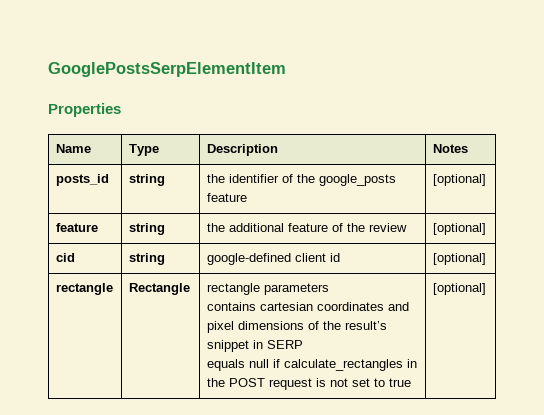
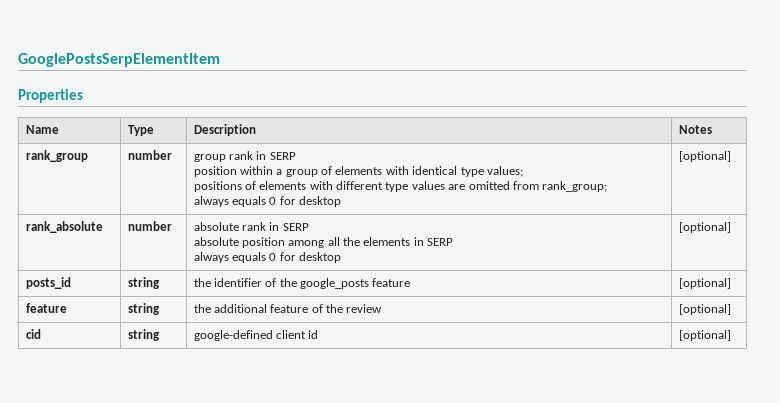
+ rank_group | number | group rank in SERP
+ position within a group of elements with identical type values;
+ positions of elements with different type values are omitted from rank_group;
+ always equals 0 for desktop | [optional]
+ rank_absolute | number | absolute rank in SERP
+ absolute position among all the elements in SERP
+ always equals 0 for desktop | [optional]
- rectangle | Rectangle | rectangle parameters
- contains cartesian coordinates and pixel dimensions of the result’s snippet in SERP
- equals null if calculate_rectangles in the POST request is not set to true | [optional]

